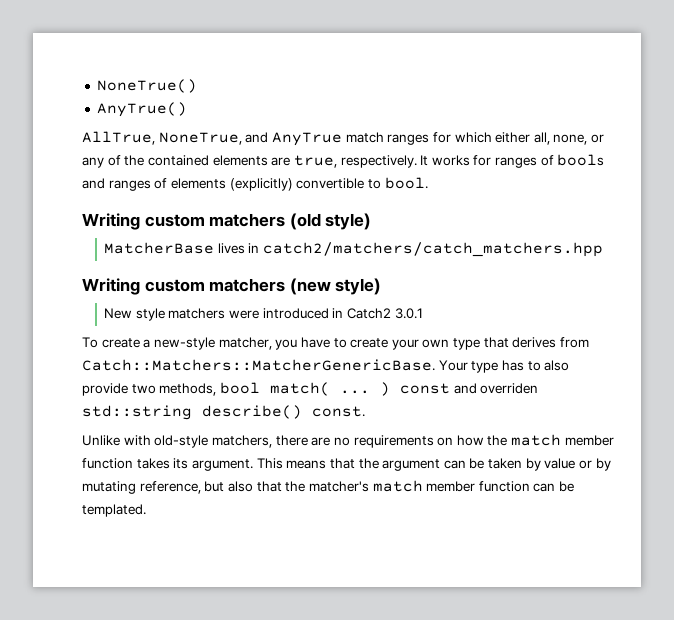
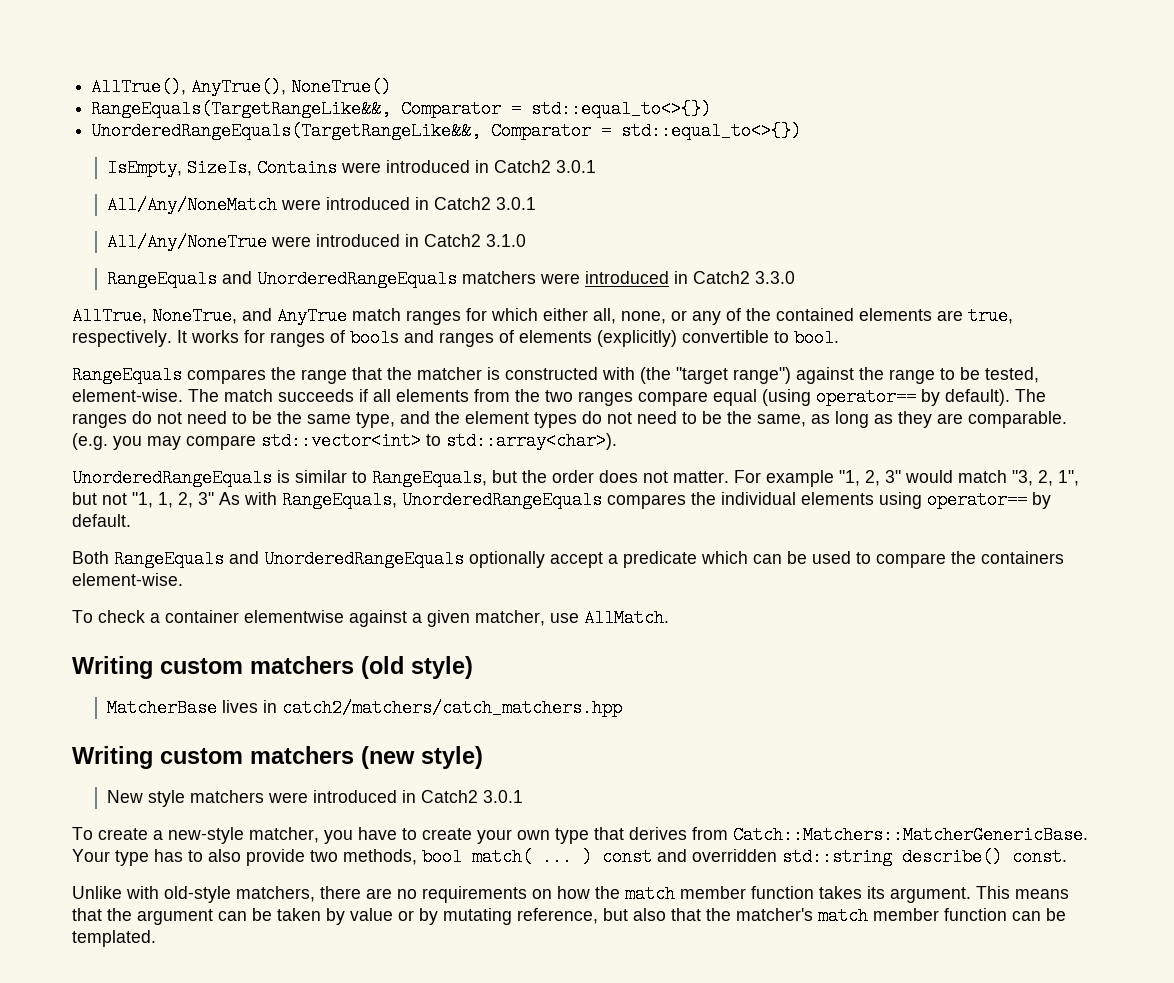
- NoneTrue()
+ AllTrue(), AnyTrue(), NoneTrue()
- AnyTrue()
+ RangeEquals(TargetRangeLike&&, Comparator = std::equal_to<>{})
+ UnorderedRangeEquals(TargetRangeLike&&, Comparator = std::equal_to<>{})
+ IsEmpty, SizeIs, Contains were introduced in Catch2 3.0.1
+ All/Any/NoneMatch were introduced in Catch2 3.0.1
+ All/Any/NoneTrue were introduced in Catch2 3.1.0
+ RangeEquals and UnorderedRangeEquals matchers were introduced in Catch2 3.3.0
+ RangeEquals compares the range that the matcher is constructed with (the "target range") against the range to be tested, element-wise. The match succeeds if all elements from the two ranges compare equal (using operator== by default). The ranges do not need to be the same type, and the element types do not need to be the same, as long as they are comparable. (e.g. you may compare std::vector<int> to std::array<char>).
+ UnorderedRangeEquals is similar to RangeEquals, but the order does not matter. For example "1, 2, 3" would match "3, 2, 1", but not "1, 1, 2, 3" As with RangeEquals, UnorderedRangeEquals compares the individual elements using operator== by default.
+ Both RangeEquals and UnorderedRangeEquals optionally accept a predicate which can be used to compare the containers element-wise.
+ To check a container elementwise against a given matcher, use AllMatch.
- Your type has to also provide two methods, bool match( ... ) const and overriden std::string describe() const.
+ Your type has to also provide two methods, bool match( ... ) const and overridden std::string describe() const.

